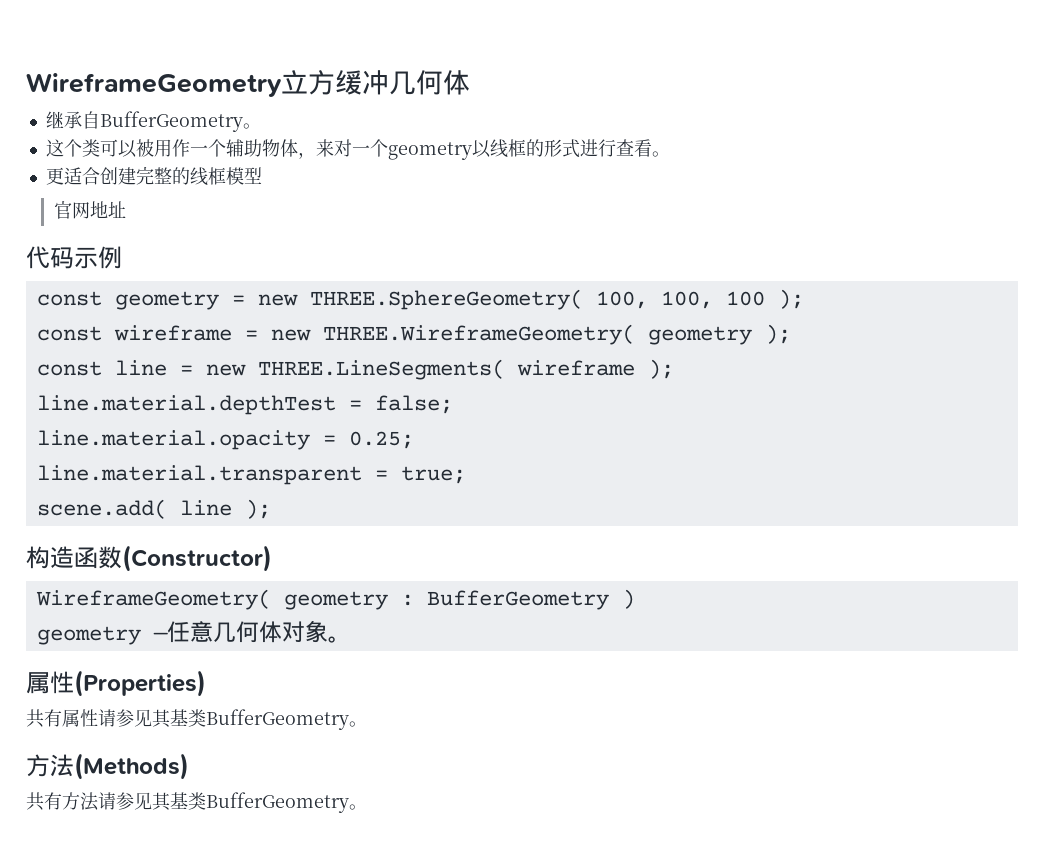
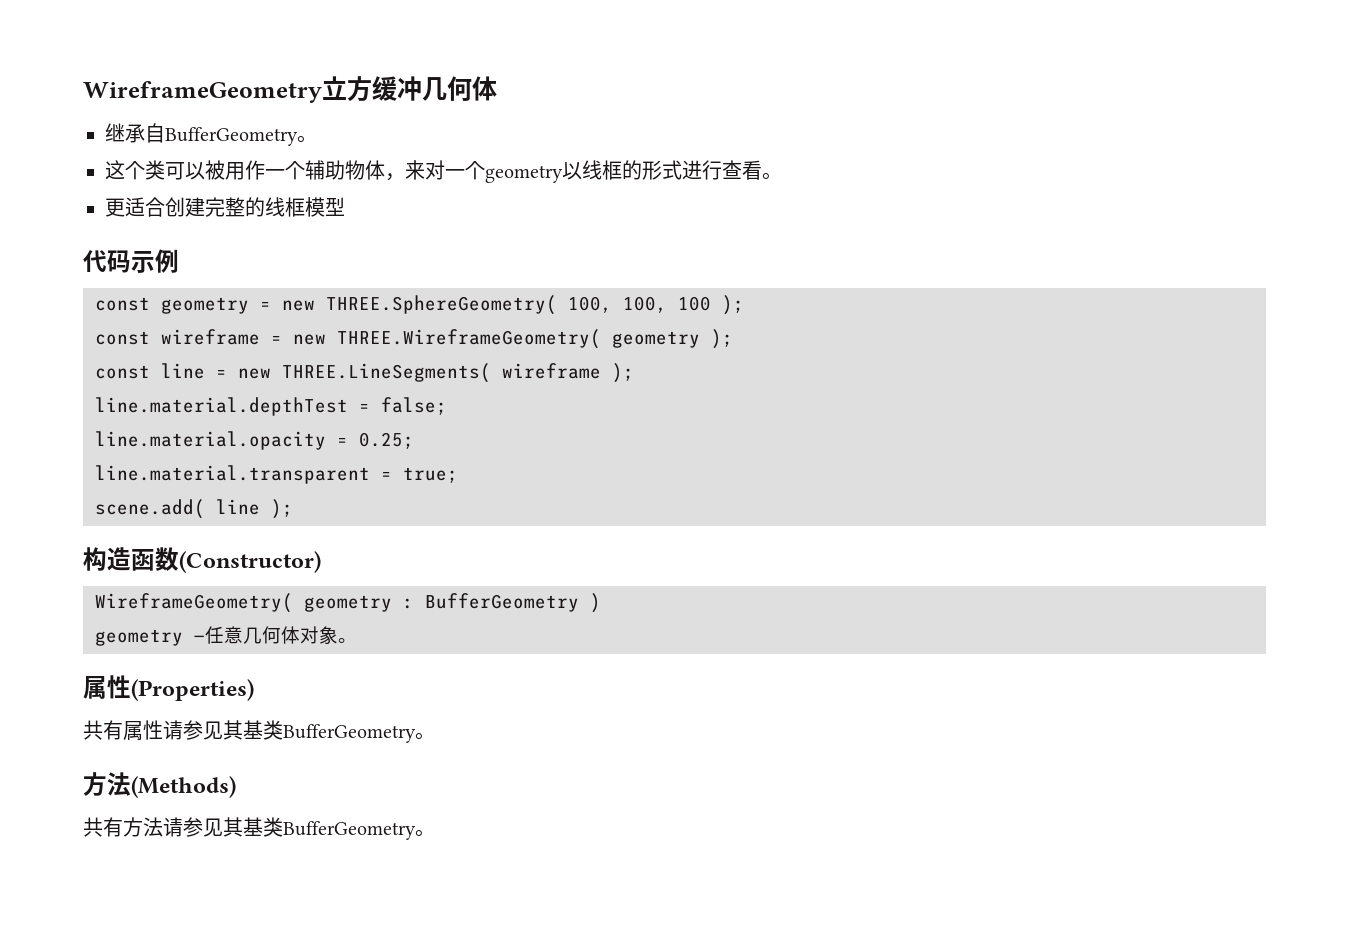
- 官网地址

